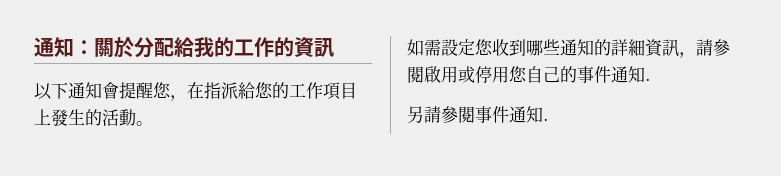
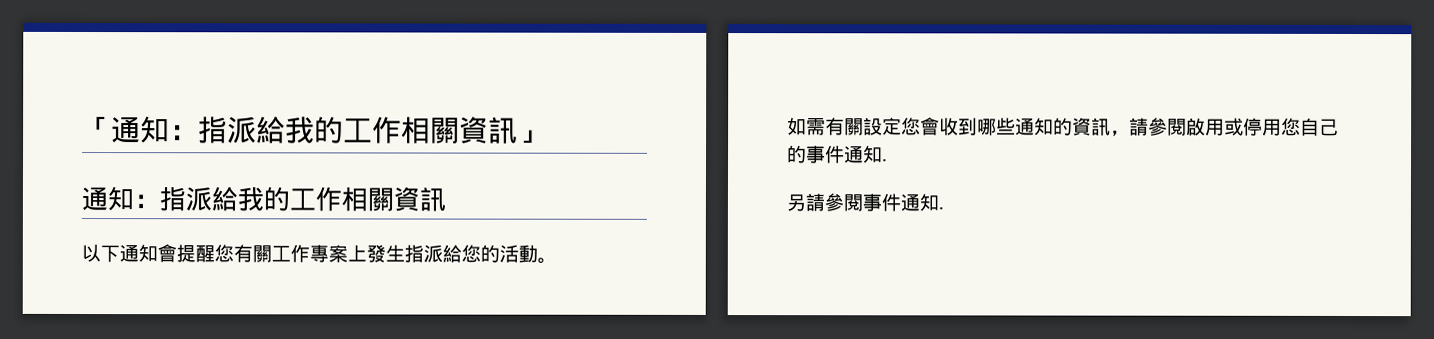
- 通知：關於分配給我的工作的資訊
+ 「通知：指派給我的工作相關資訊」
+ 通知：指派給我的工作相關資訊
- 以下通知會提醒您，在指派給您的工作項目上發生的活動。
+ 以下通知會提醒您有關工作專案上發生指派給您的活動。
- 如需設定您收到哪些通知的詳細資訊，請參閱啟用或停用您自己的事件通知.
+ 如需有關設定您會收到哪些通知的資訊，請參閱啟用或停用您自己的事件通知.

